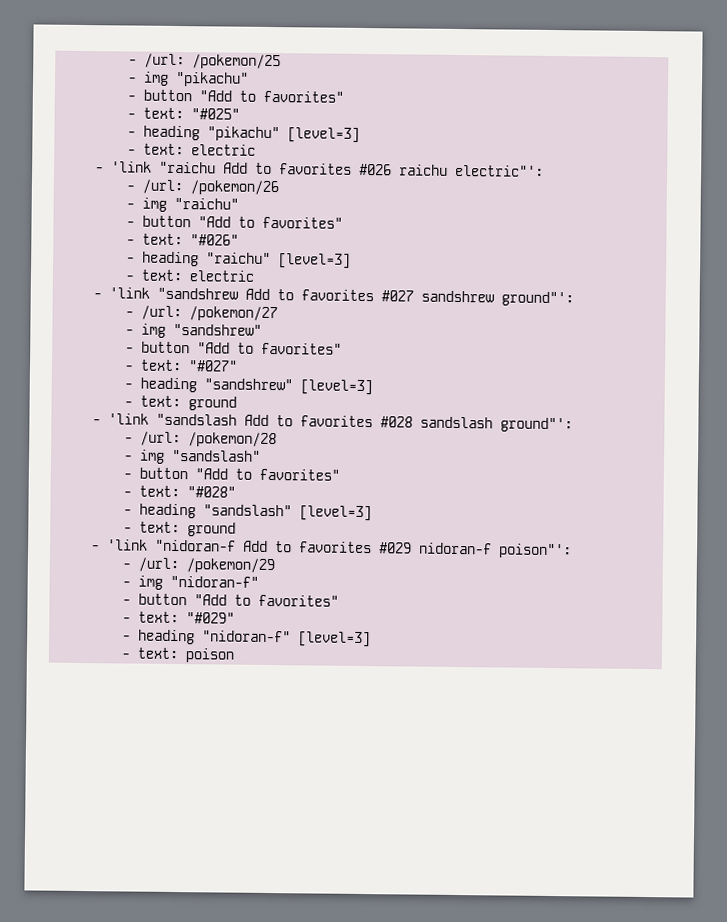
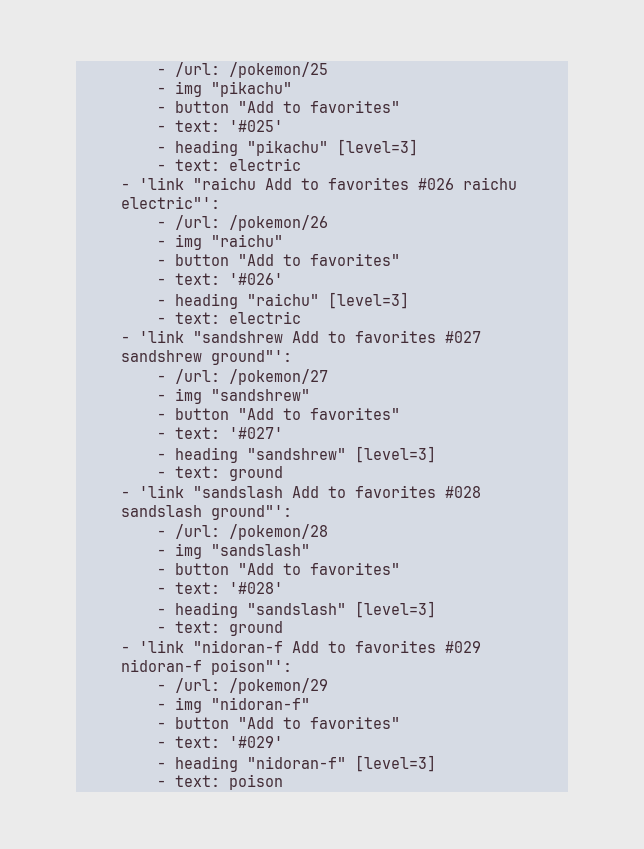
- - text: "#025"
+ - text: '#025'
- - text: "#026"
+ - text: '#026'
- - text: "#027"
+ - text: '#027'
- - text: "#028"
+ - text: '#028'
- - text: "#029"
+ - text: '#029'

